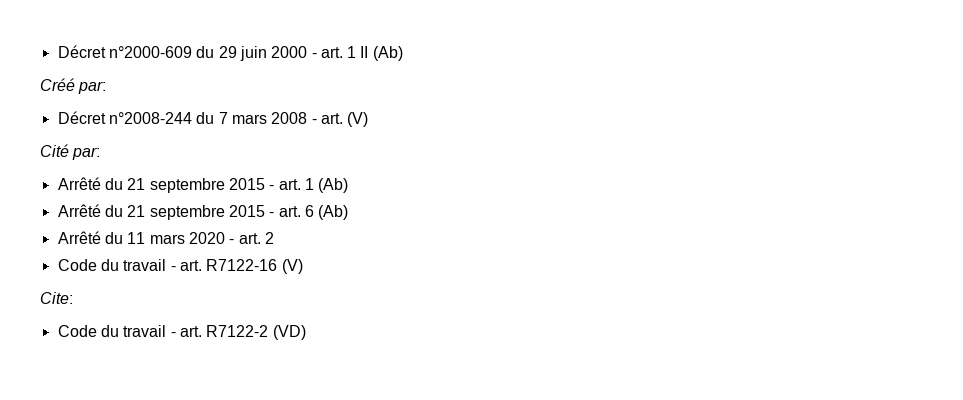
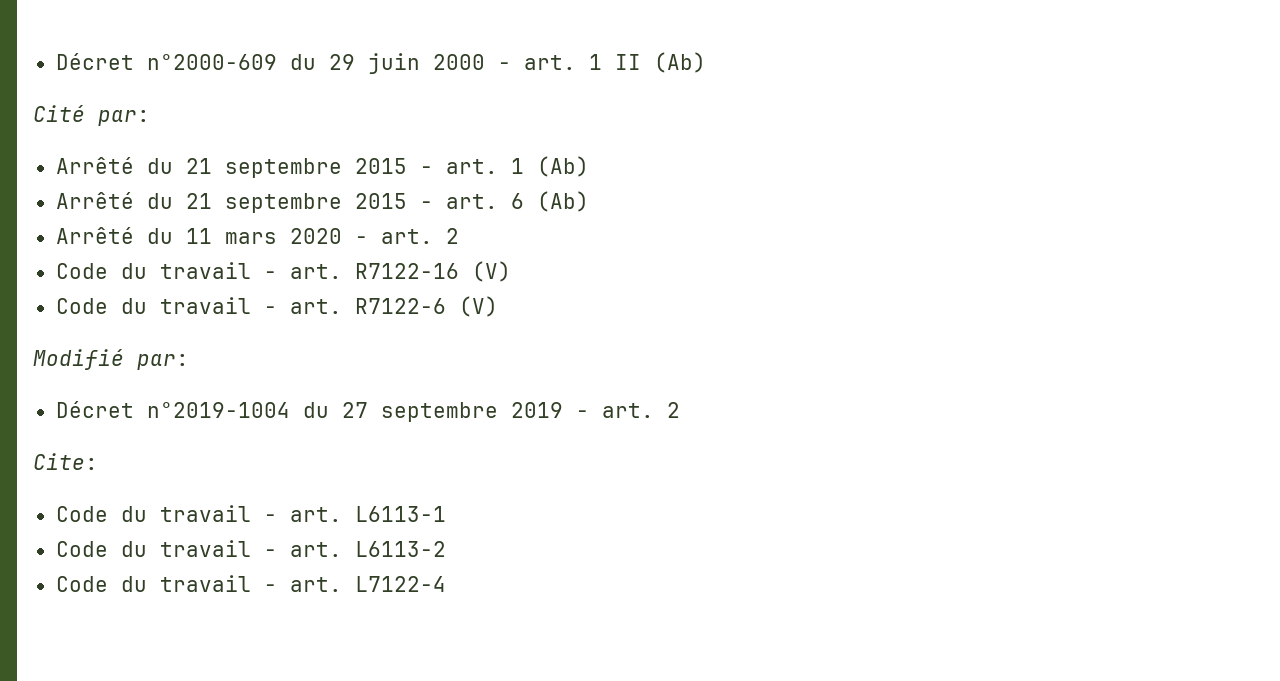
- Créé par:
- Décret n°2008-244 du 7 mars 2008 - art. (V)
+ Code du travail - art. R7122-6 (V)
+ Modifié par:
+ Décret n°2019-1004 du 27 septembre 2019 - art. 2
- Code du travail - art. R7122-2 (VD)
+ Code du travail - art. L6113-1
+ Code du travail - art. L6113-2
+ Code du travail - art. L7122-4

